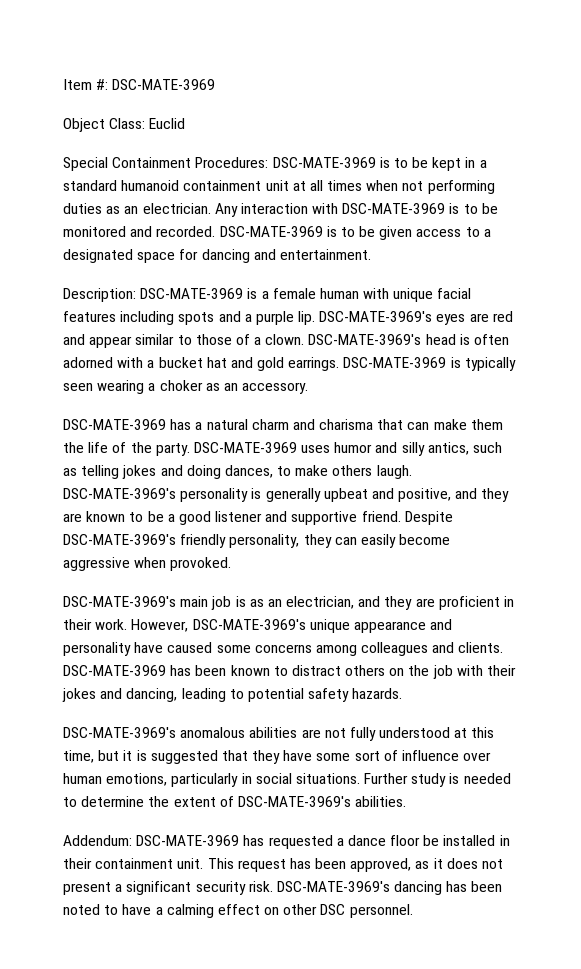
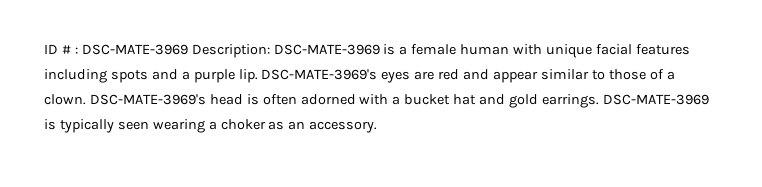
- Item #: DSC-MATE-3969
- Object Class: Euclid
- Special Containment Procedures: DSC-MATE-3969 is to be kept in a standard humanoid containment unit at all times when not performing duties as an electrician. Any interaction with DSC-MATE-3969 is to be monitored and recorded. DSC-MATE-3969 is to be given access to a designated space for dancing and entertainment.
- Description: DSC-MATE-3969 is a female human with unique facial features including spots and a purple lip.
+ ID # : DSC-MATE-3969 Description: DSC-MATE-3969 is a female human with unique facial features including spots and a purple lip.
- DSC-MATE-3969 has a natural charm and charisma that can make them the life of the party. DSC-MATE-3969 uses humor and silly antics, such as telling jokes and doing dances, to make others laugh. DSC-MATE-3969's personality is generally upbeat and positive, and they are known to be a good listener and supportive friend. Despite DSC-MATE-3969's friendly personality, they can easily become aggressive when provoked.
- DSC-MATE-3969's main job is as an electrician, and they are proficient in their work. However, DSC-MATE-3969's unique appearance and personality have caused some concerns among colleagues and clients. DSC-MATE-3969 has been known to distract others on the job with their jokes and dancing, leading to potential safety hazards.
- DSC-MATE-3969's anomalous abilities are not fully understood at this time, but it is suggested that they have some sort of influence over human emotions, particularly in social situations. Further study is needed to determine the extent of DSC-MATE-3969's abilities.
- Addendum: DSC-MATE-3969 has requested a dance floor be installed in their containment unit. This request has been approved, as it does not present a significant security risk. DSC-MATE-3969's dancing has been noted to have a calming effect on other DSC personnel.

